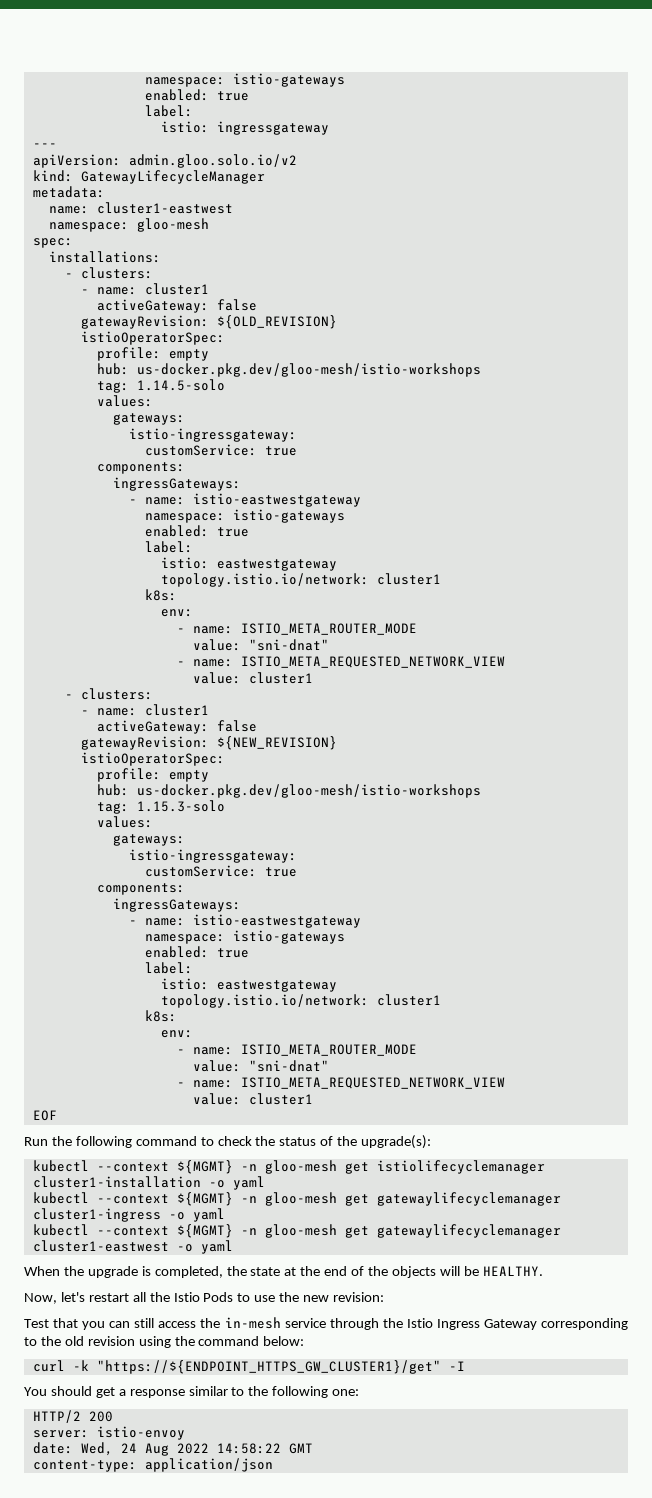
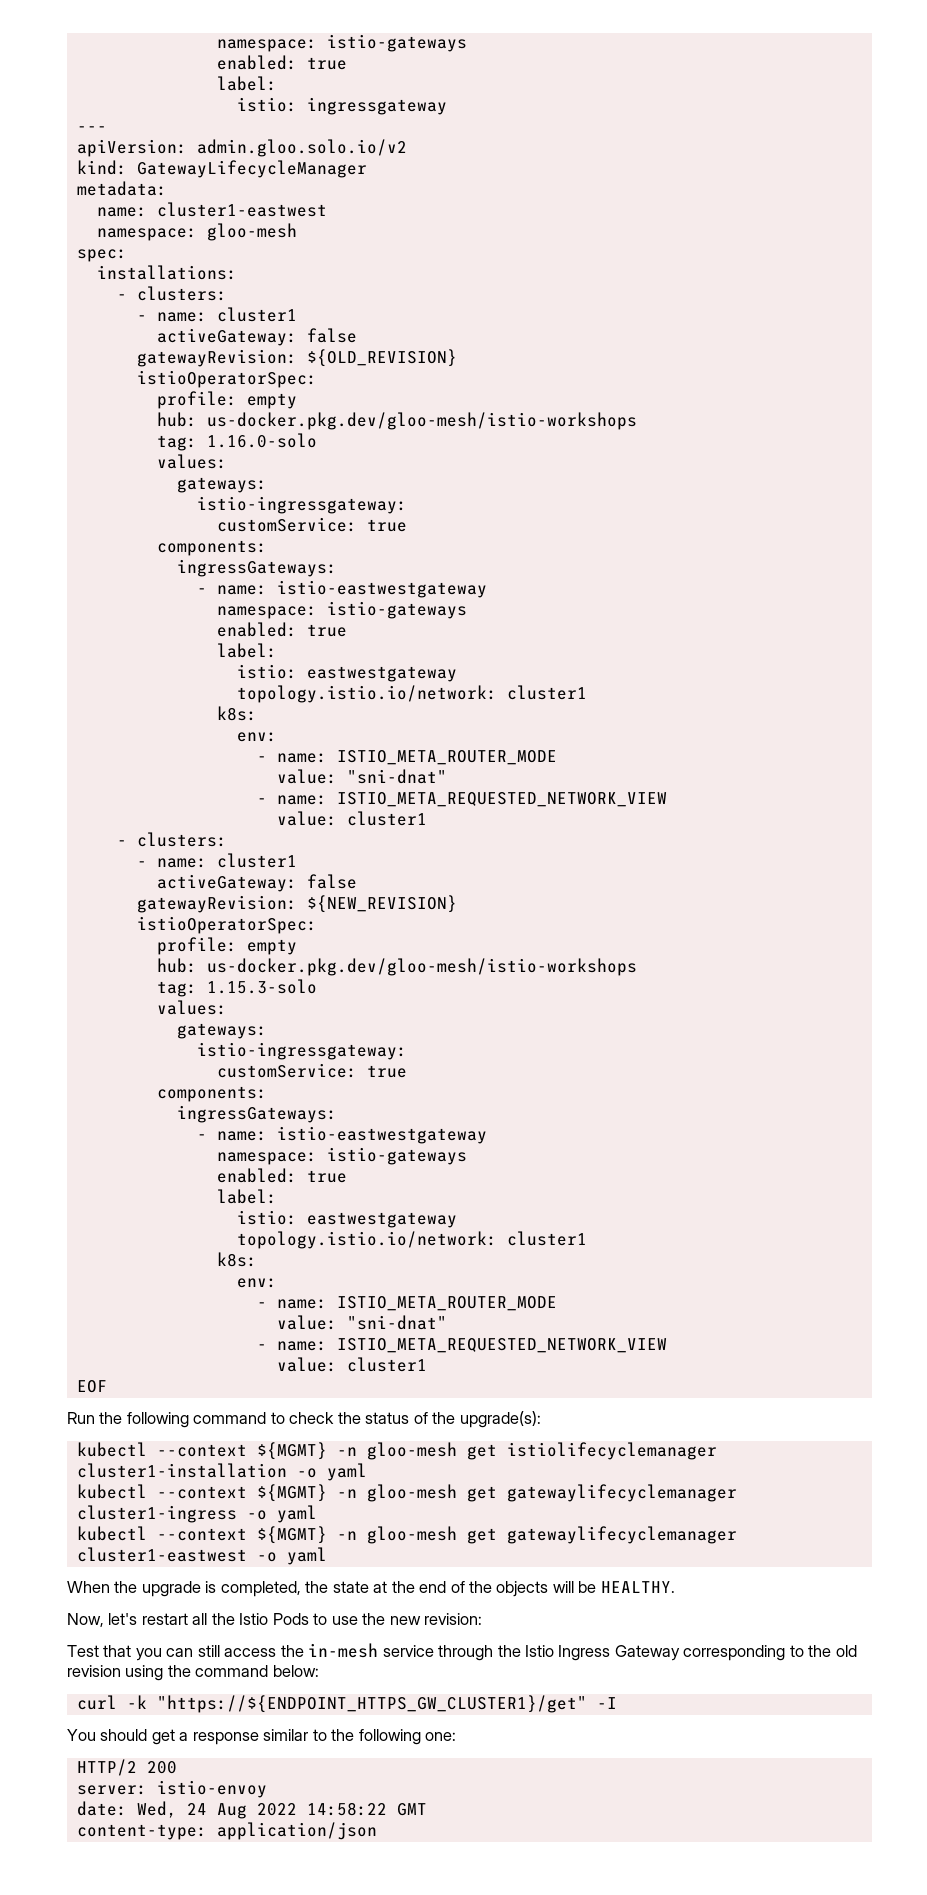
- tag: 1.14.5-solo
+ tag: 1.16.0-solo

